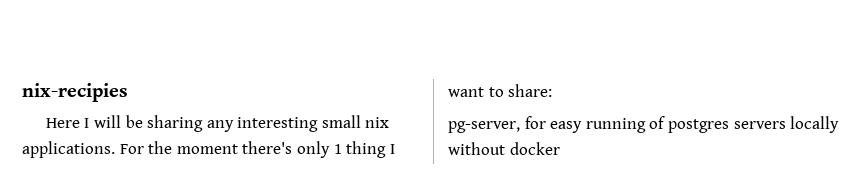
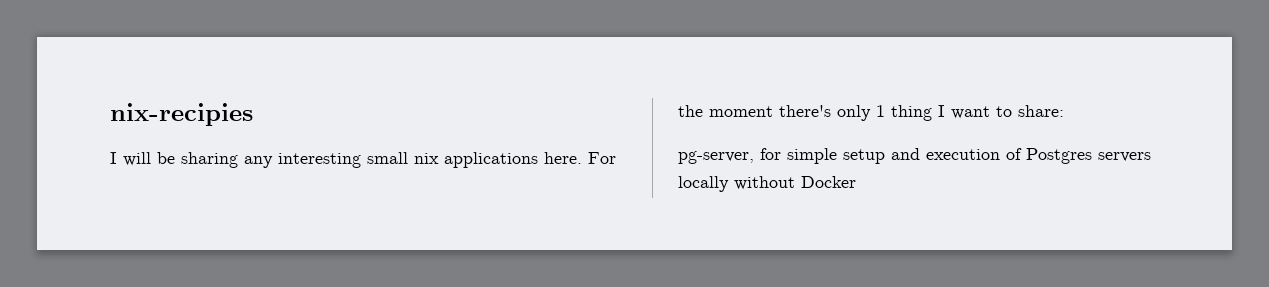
- Here I will be sharing any interesting small nix applications.
+ I will be sharing any interesting small nix applications here.
- pg-server, for easy running of postgres servers locally without docker
+ pg-server, for simple setup and execution of Postgres servers locally without Docker

